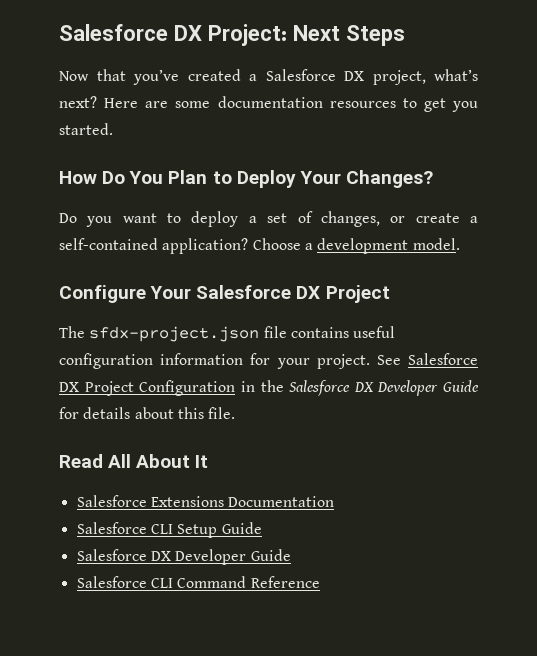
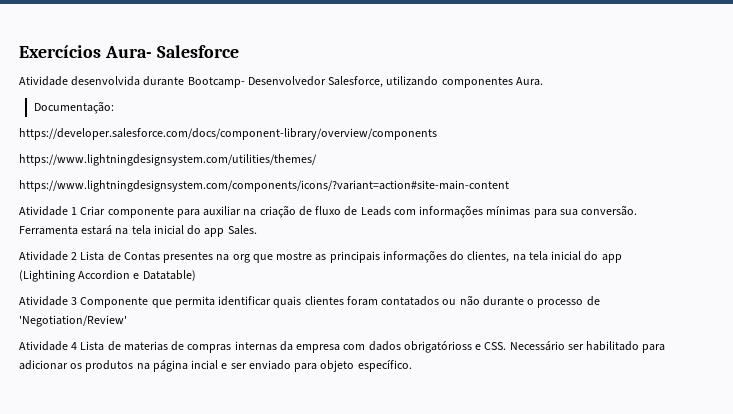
- Salesforce DX Project: Next Steps
- Now that you’ve created a Salesforce DX project, what’s next? Here are some documentation resources to get you started.
- How Do You Plan to Deploy Your Changes?
- Do you want to deploy a set of changes, or create a self-contained application? Choose a development model.
- Configure Your Salesforce DX Project
- The sfdx-project.json file contains useful configuration information for your project. See Salesforce DX Project Configuration in the Salesforce DX Developer Guide for details about this file.
- Read All About It
- Salesforce Extensions Documentation
- Salesforce CLI Setup Guide
- Salesforce DX Developer Guide
- Salesforce CLI Command Reference
+ Exercícios Aura- Salesforce
+ Atividade desenvolvida durante Bootcamp- Desenvolvedor Salesforce, utilizando componentes Aura.
+ Documentação:
+ https://developer.salesforce.com/docs/component-library/overview/components
+ https://www.lightningdesignsystem.com/utilities/themes/
+ https://www.lightningdesignsystem.com/components/icons/?variant=action#site-main-content
+ Atividade 1 Criar componente para auxiliar na criação de fluxo de Leads com informações mínimas para sua conversão. Ferramenta estará na tela inicial do app Sales.
+ Atividade 2 Lista de Contas presentes na org que mostre as principais informações do clientes, na tela inicial do app (Lightining Accordion e Datatable)
+ Atividade 3 Componente que permita identificar quais clientes foram contatados ou não durante o processo de 'Negotiation/Review'
+ Atividade 4 Lista de materias de compras internas da empresa com dados obrigatórioss e CSS. Necessário ser habilitado para adicionar os produtos na página incial e ser enviado para objeto específico.

